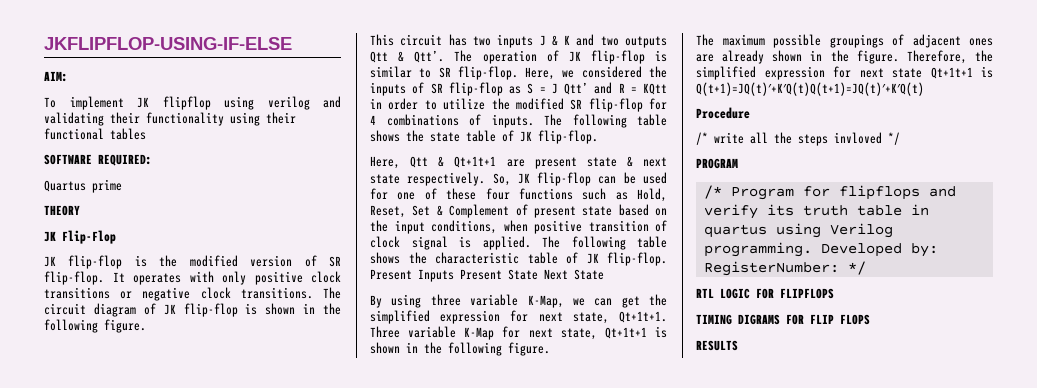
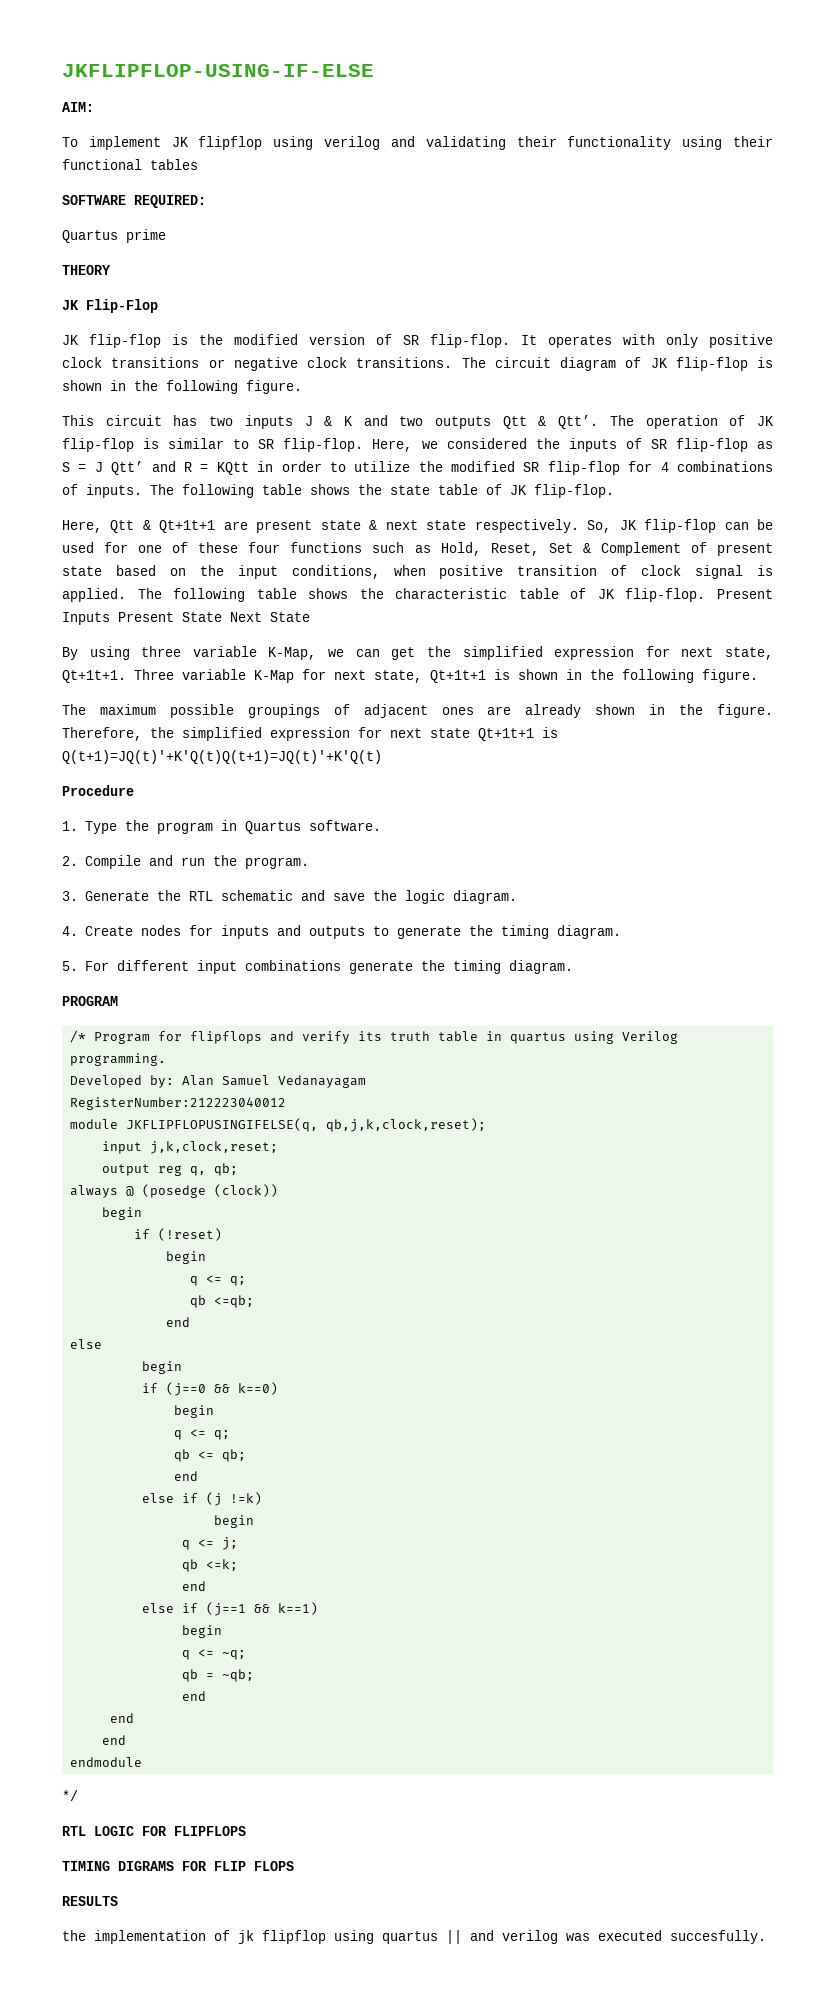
- /* write all the steps invloved */
+ 1. Type the program in Quartus software.
+ 2. Compile and run the program.
+ 3. Generate the RTL schematic and save the logic diagram.
+ 4. Create nodes for inputs and outputs to generate the timing diagram.
+ 5. For different input combinations generate the timing diagram.
- /* Program for flipflops and verify its truth table in quartus using Verilog programming. Developed by: RegisterNumber: */
+ /* Program for flipflops and verify its truth table in quartus using Verilog programming.
+ Developed by: Alan Samuel Vedanayagam
+ RegisterNumber:212223040012
+ module JKFLIPFLOPUSINGIFELSE(q, qb,j,k,clock,reset);
+ input j,k,clock,reset;
+ output reg q, qb;
+ always @ (posedge (clock))
+ begin
+ if (!reset)
+ begin
+ q <= q;
+ qb <=qb;
+ end
+ else
+ begin
+ if (j==0 && k==0)
+ begin
+ q <= q;
+ qb <= qb;
+ end
+ else if (j !=k)
+ begin
+ q <= j;
+ qb <=k;
+ end
+ else if (j==1 && k==1)
+ begin
+ q <= ~q;
+ qb = ~qb;
+ end
+ end
+ end
+ endmodule
+ */
+ the implementation of jk flipflop using quartus || and verilog was executed succesfully.

